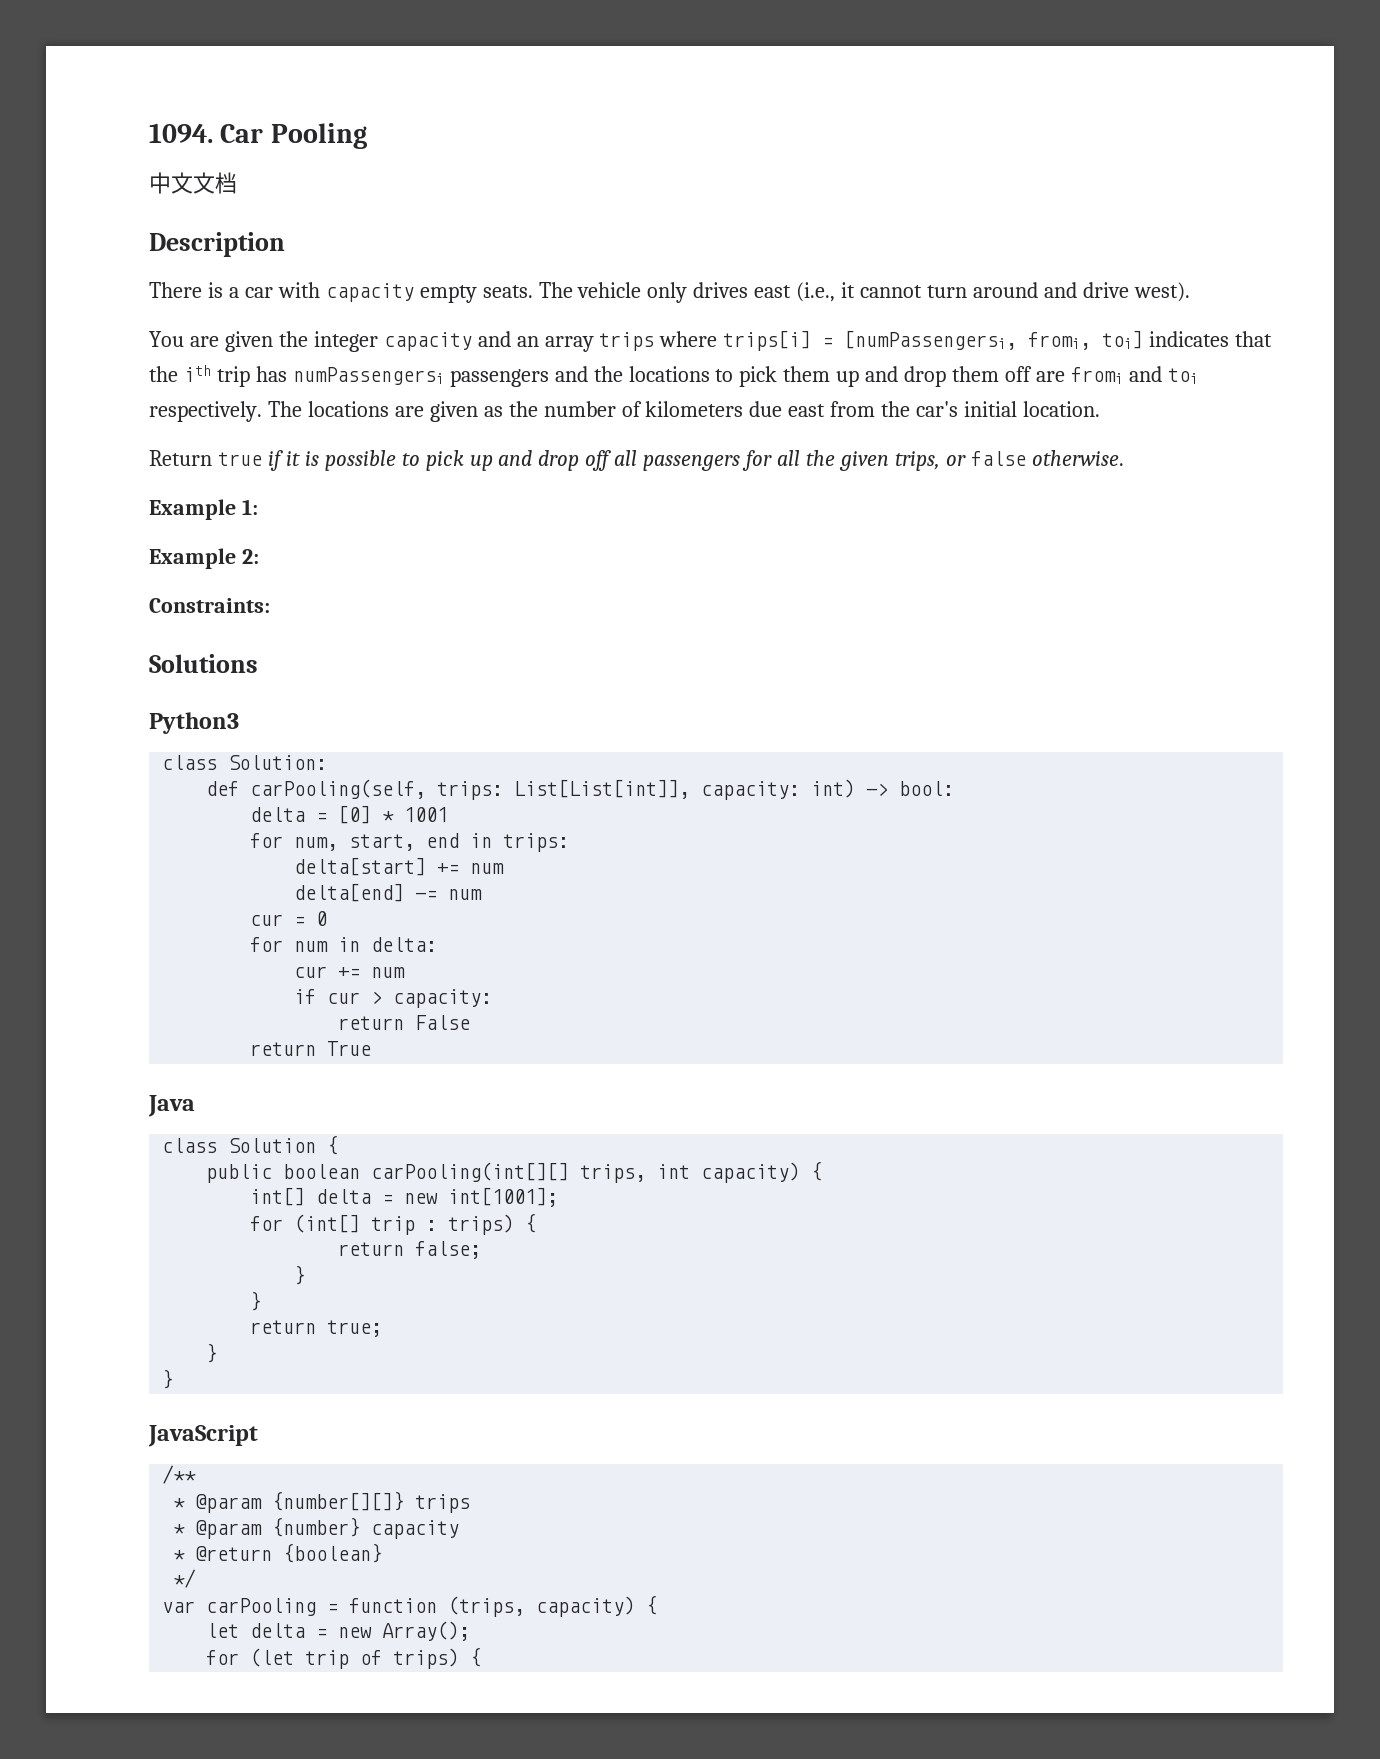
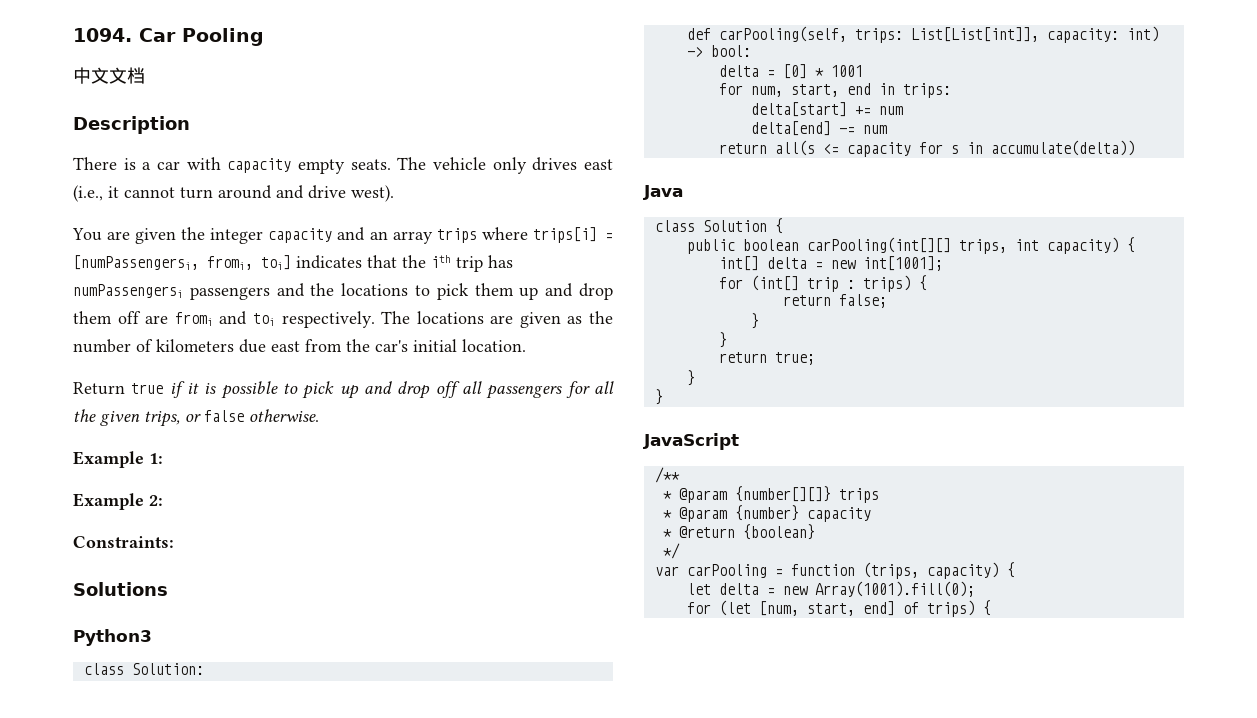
- cur = 0
- for num in delta:
- cur += num
- if cur > capacity:
- return False
- return True
+ return all(s <= capacity for s in accumulate(delta))
- let delta = new Array();
+ let delta = new Array(1001).fill(0);
- for (let trip of trips) {
+ for (let [num, start, end] of trips) {

